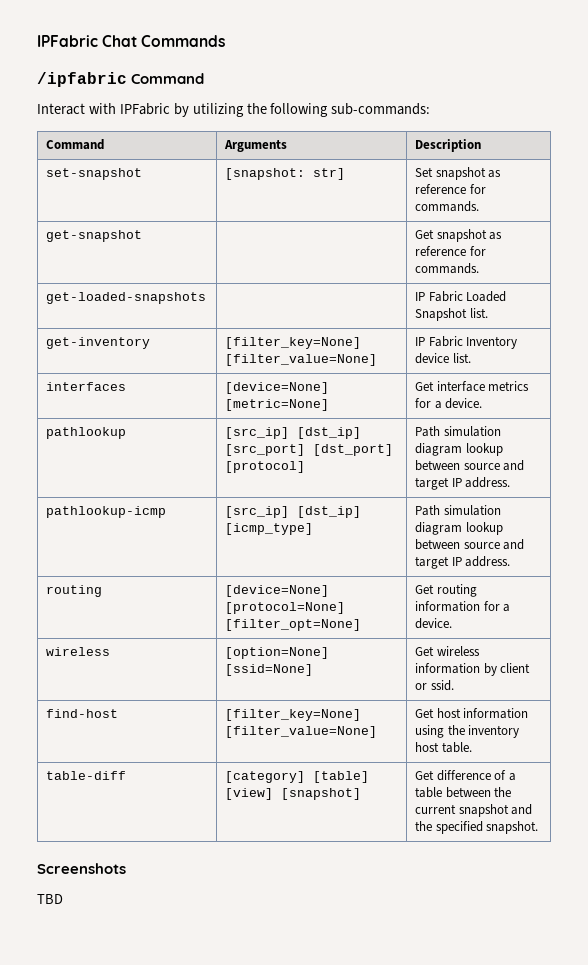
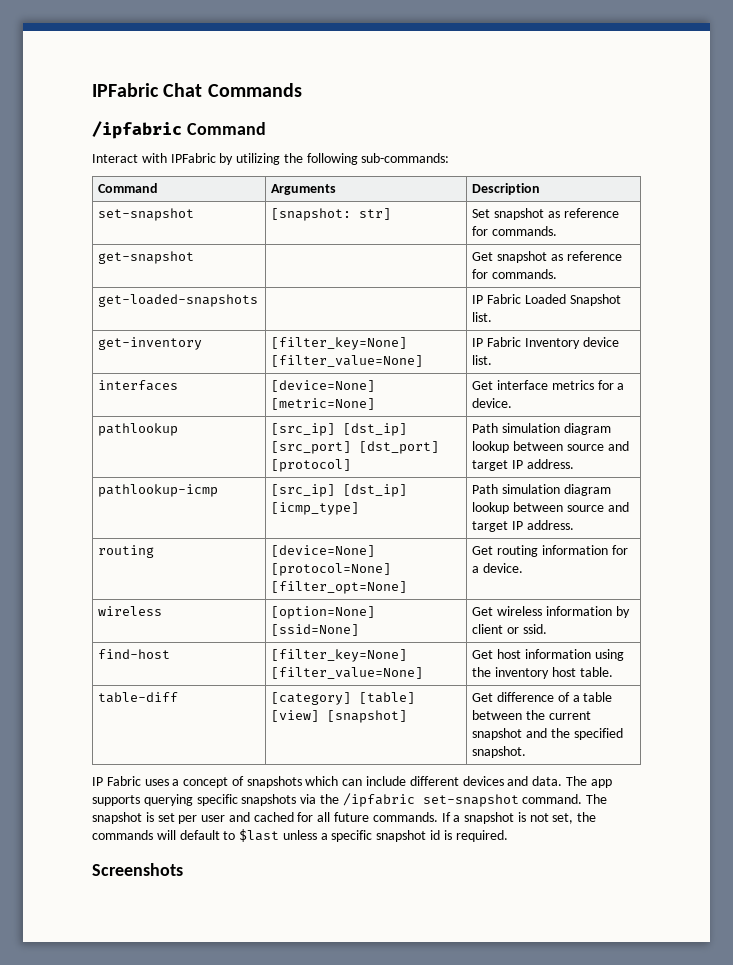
+ IP Fabric uses a concept of snapshots which can include different devices and data. The app supports querying specific snapshots via the /ipfabric set-snapshot command. The snapshot is set per user and cached for all future commands. If a snapshot is not set, the commands will default to $last unless a specific snapshot id is required.
- TBD

